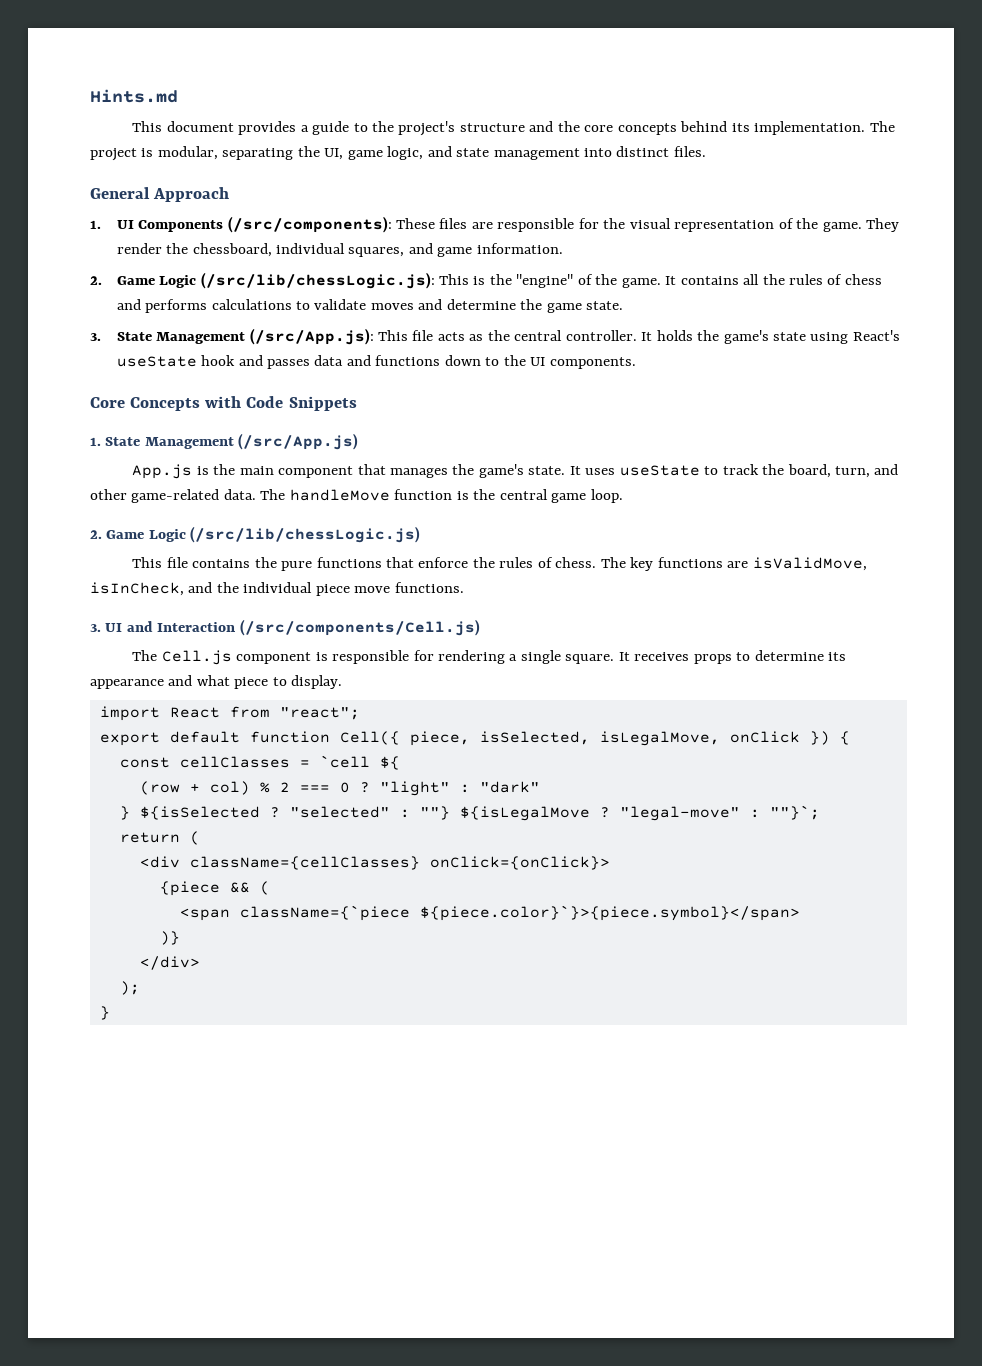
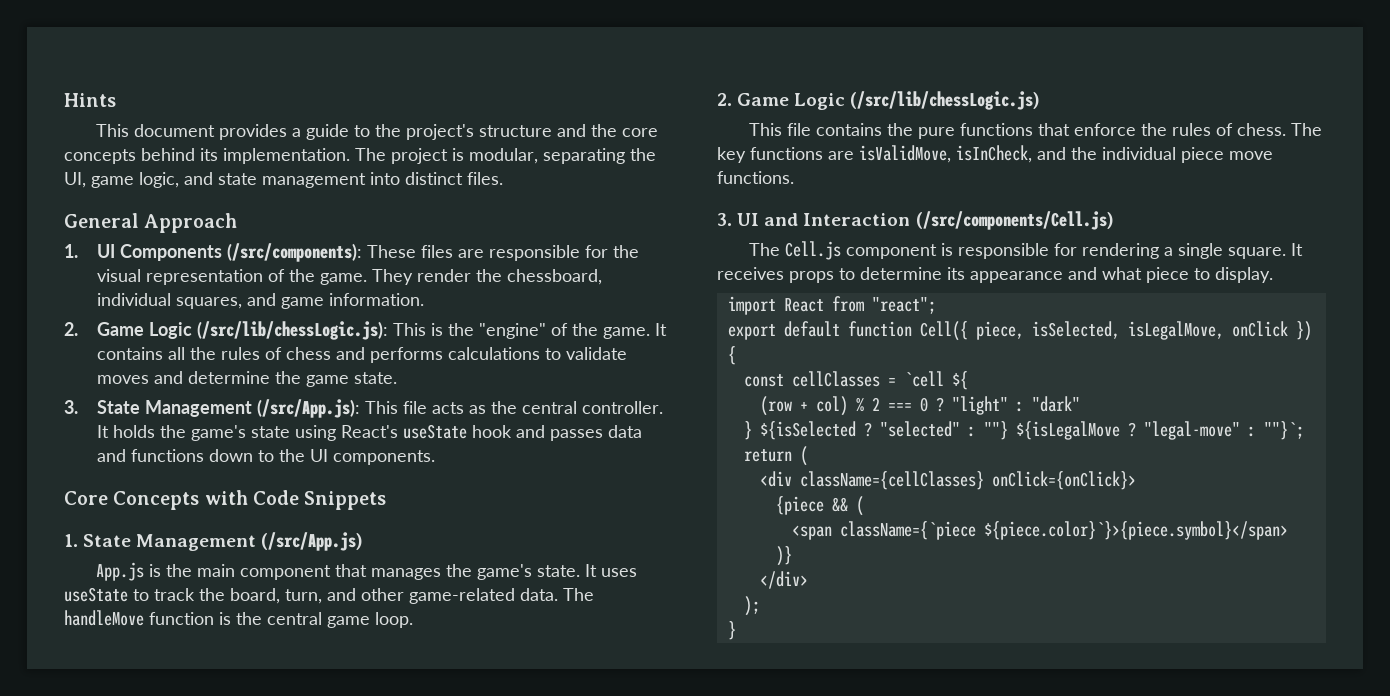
- Hints.md
+ Hints

